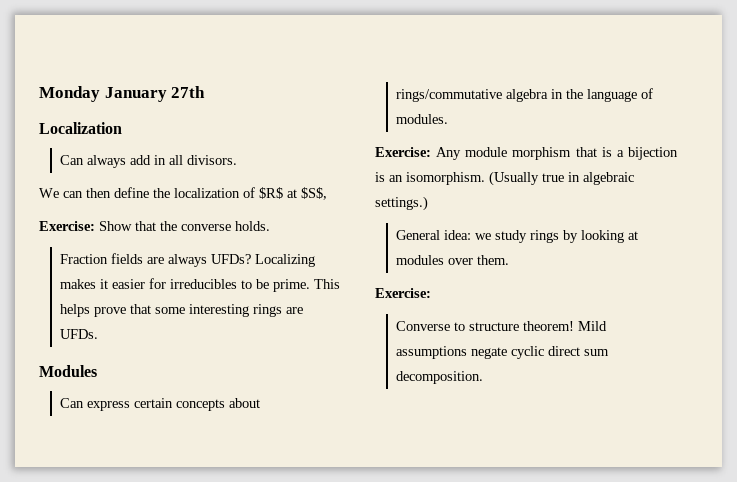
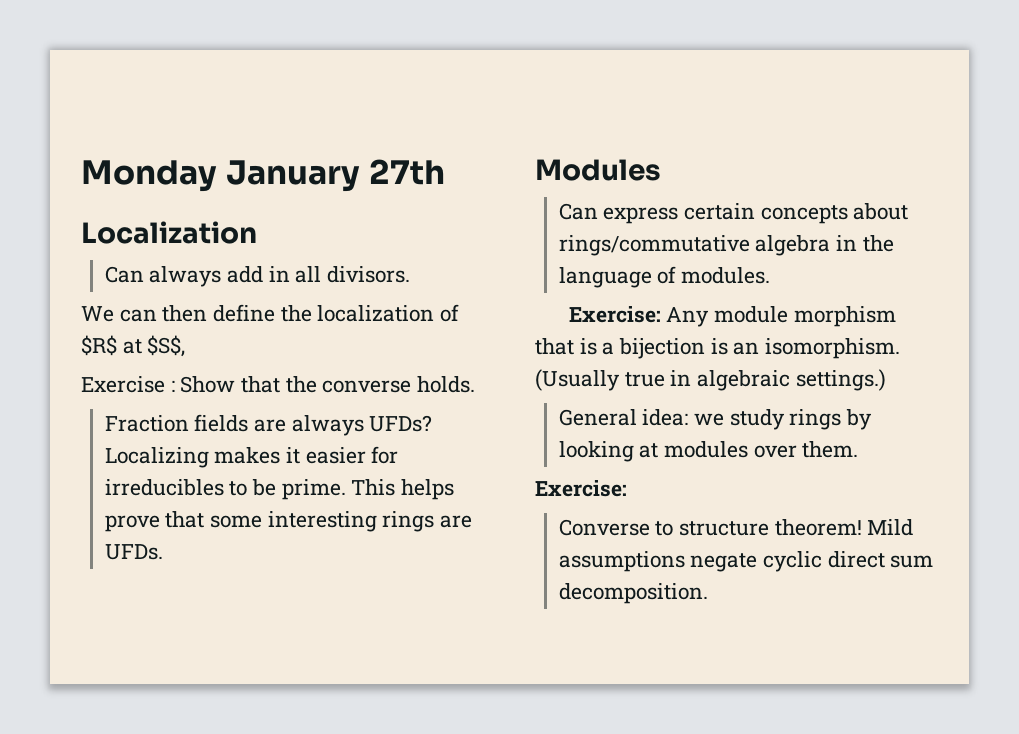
- Exercise: Show that the converse holds.
+ Exercise : Show that the converse holds.

